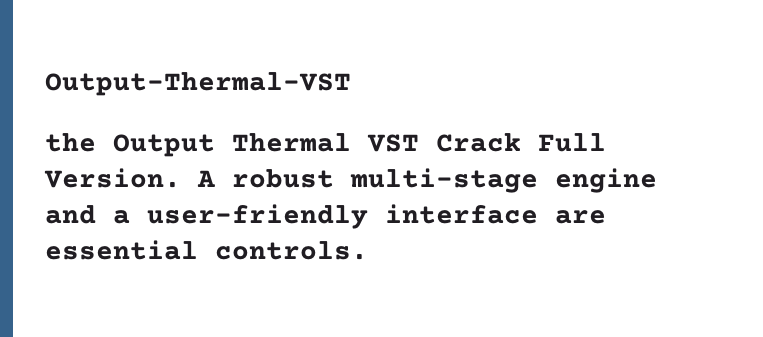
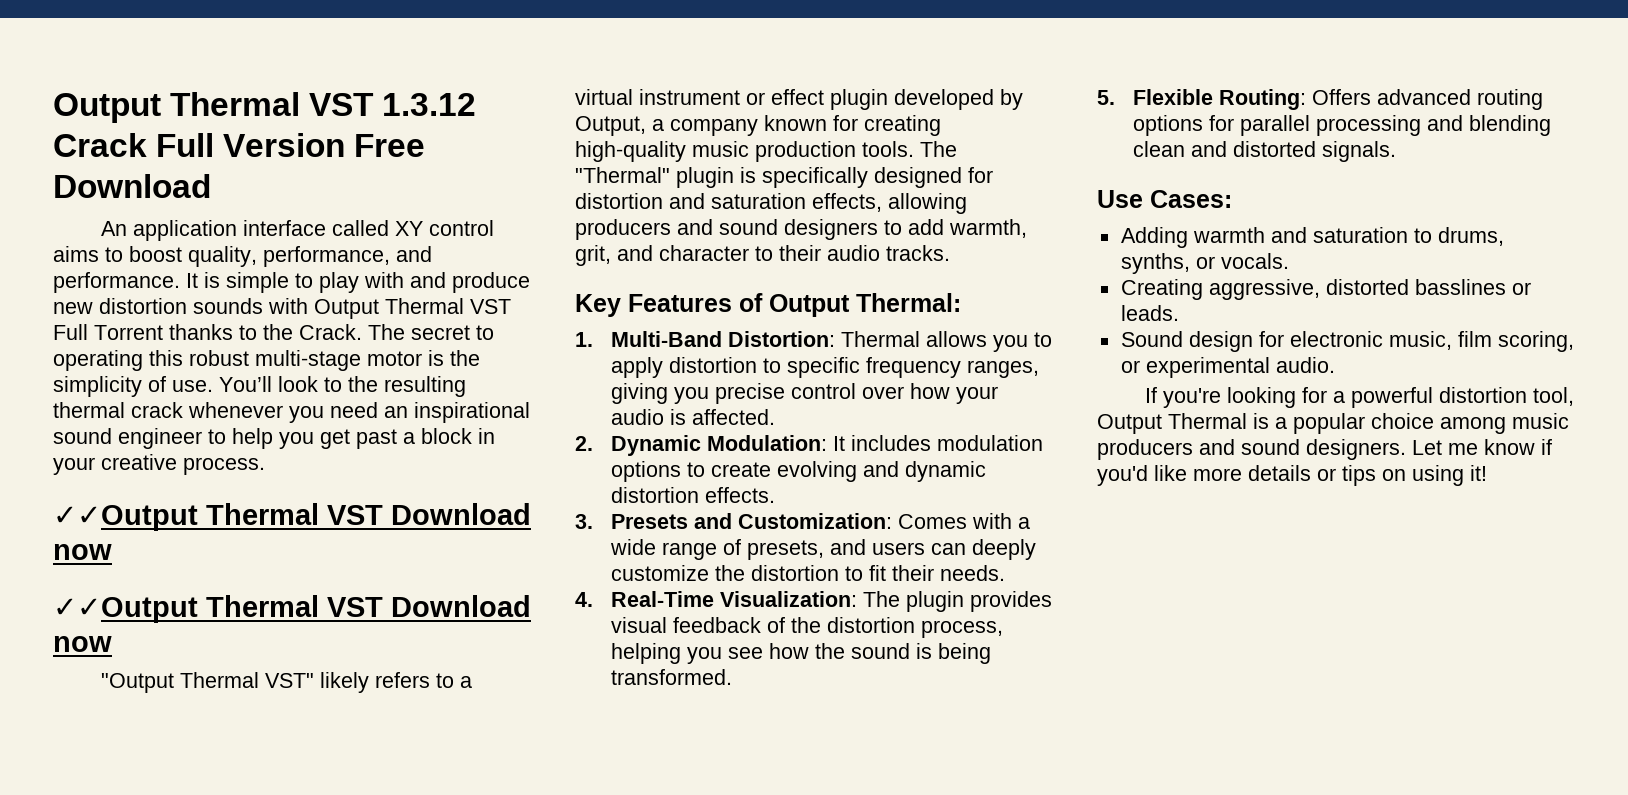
- Output-Thermal-VST
- the Output Thermal VST Crack Full Version. A robust multi-stage engine and a user-friendly interface are essential controls.
+ Output Thermal VST 1.3.12 Crack Full Version Free Download
+ An application interface called XY control aims to boost quality, performance, and performance. It is simple to play with and produce new distortion sounds with Output Thermal VST Full Torrent thanks to the Crack. The secret to operating this robust multi-stage motor is the simplicity of use. You’ll look to the resulting thermal crack whenever you need an inspirational sound engineer to help you get past a block in your creative process.
+ ✓✓Output Thermal VST Download now
+ ✓✓Output Thermal VST Download now
+ "Output Thermal VST" likely refers to a virtual instrument or effect plugin developed by Output, a company known for creating high-quality music production tools. The "Thermal" plugin is specifically designed for distortion and saturation effects, allowing producers and sound designers to add warmth, grit, and character to their audio tracks.
+ Key Features of Output Thermal:
+ 1. Multi-Band Distortion: Thermal allows you to apply distortion to specific frequency ranges, giving you precise control over how your audio is affected.
+ 2. Dynamic Modulation: It includes modulation options to create evolving and dynamic distortion effects.
+ 3. Presets and Customization: Comes with a wide range of presets, and users can deeply customize the distortion to fit their needs.
+ 4. Real-Time Visualization: The plugin provides visual feedback of the distortion process, helping you see how the sound is being transformed.
+ 5. Flexible Routing: Offers advanced routing options for parallel processing and blending clean and distorted signals.
+ Use Cases:
+ Adding warmth and saturation to drums, synths, or vocals.
+ Creating aggressive, distorted basslines or leads.
+ Sound design for electronic music, film scoring, or experimental audio.
+ If you're looking for a powerful distortion tool, Output Thermal is a popular choice among music producers and sound designers. Let me know if you'd like more details or tips on using it!

